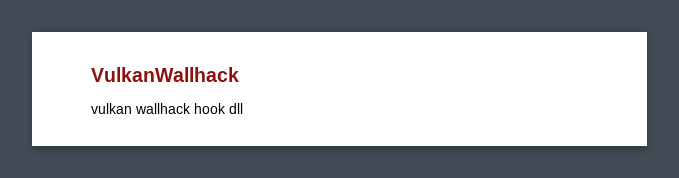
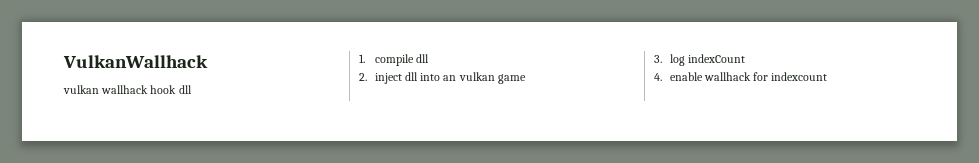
+ 1. compile dll
+ 2. inject dll into an vulkan game
+ 3. log indexCount
+ 4. enable wallhack for indexcount

